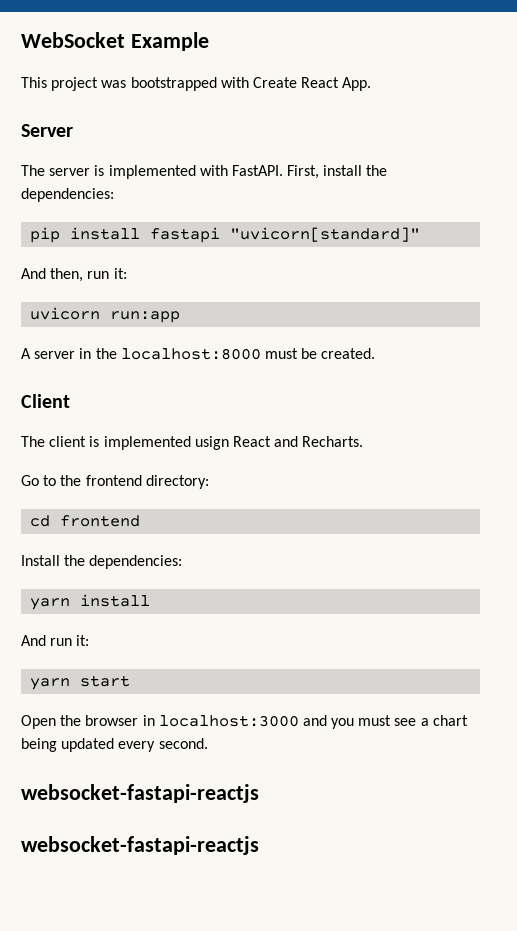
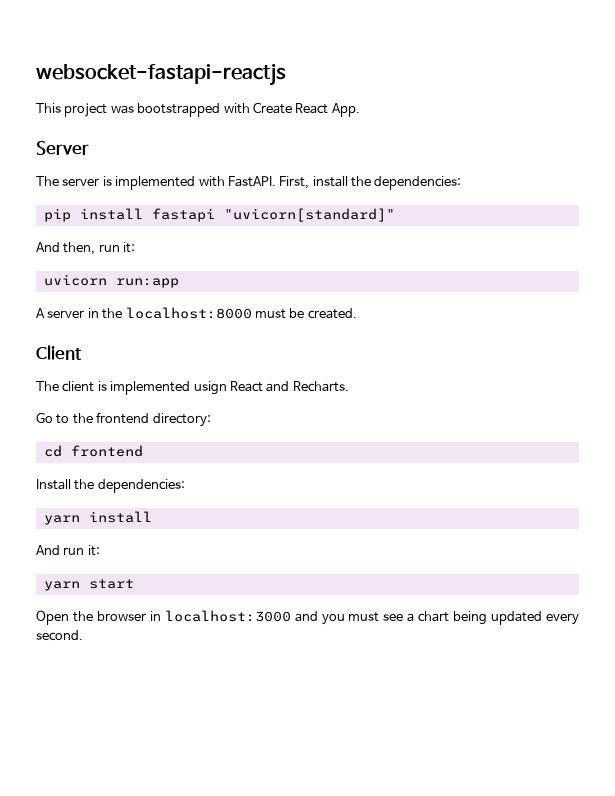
- WebSocket Example
+ websocket-fastapi-reactjs
  Open the browser in localhost:3000 and you must see a chart being updated every second.
- websocket-fastapi-reactjs
- websocket-fastapi-reactjs

